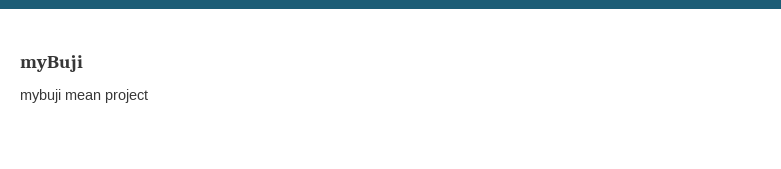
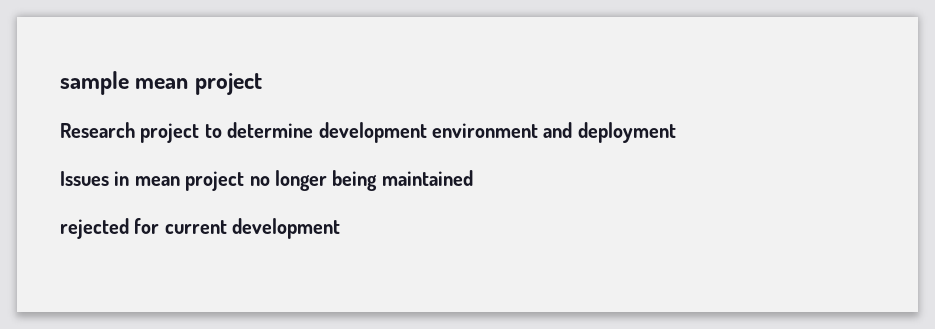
- myBuji
- mybuji mean project
+ sample mean project
+ Research project to determine development environment and deployment
+ Issues in mean project no longer being maintained
+ rejected for current development

